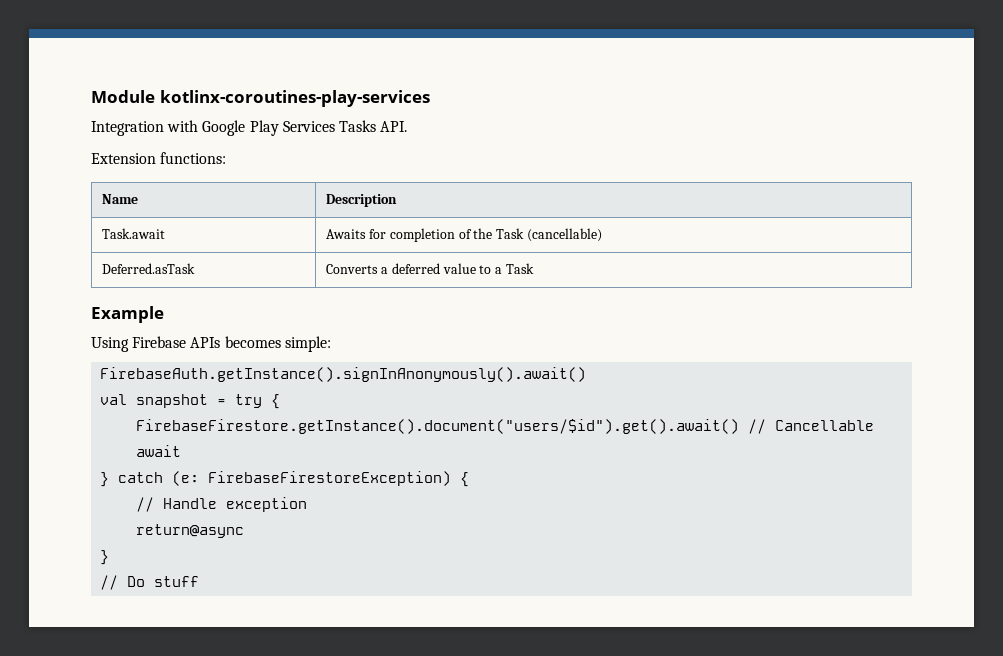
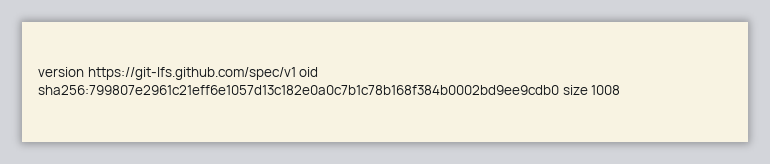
- Module kotlinx-coroutines-play-services
- Integration with Google Play Services Tasks API.
- Extension functions:
- Name | Description
- Task.await | Awaits for completion of the Task (cancellable)
- Deferred.asTask | Converts a deferred value to a Task
- Example
- Using Firebase APIs becomes simple:
- FirebaseAuth.getInstance().signInAnonymously().await()
- val snapshot = try {
- FirebaseFirestore.getInstance().document("users/$id").get().await() // Cancellable await
- } catch (e: FirebaseFirestoreException) {
- // Handle exception
- return@async
- }
- // Do stuff
+ version https://git-lfs.github.com/spec/v1 oid sha256:799807e2961c21eff6e1057d13c182e0a0c7b1c78b168f384b0002bd9ee9cdb0 size 1008

